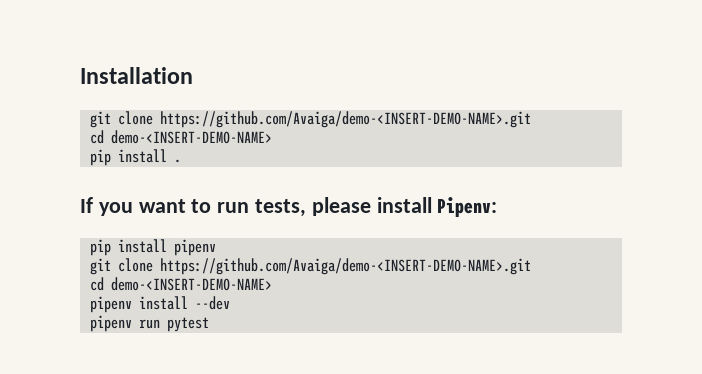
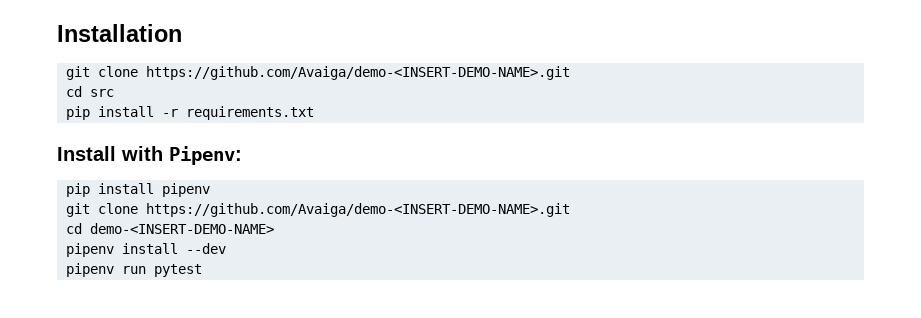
  Installation
  git clone https://github.com/Avaiga/demo-<INSERT-DEMO-NAME>.git
- cd demo-<INSERT-DEMO-NAME>
- pip install .
- If you want to run tests, please install Pipenv:
+ cd src
+ pip install -r requirements.txt
+ Install with Pipenv:

